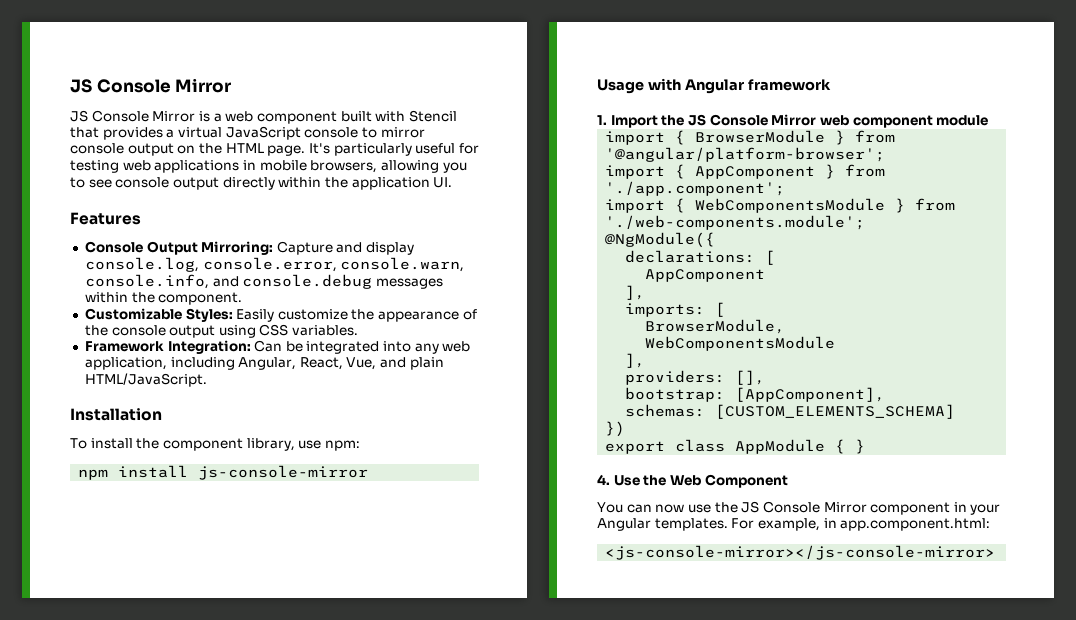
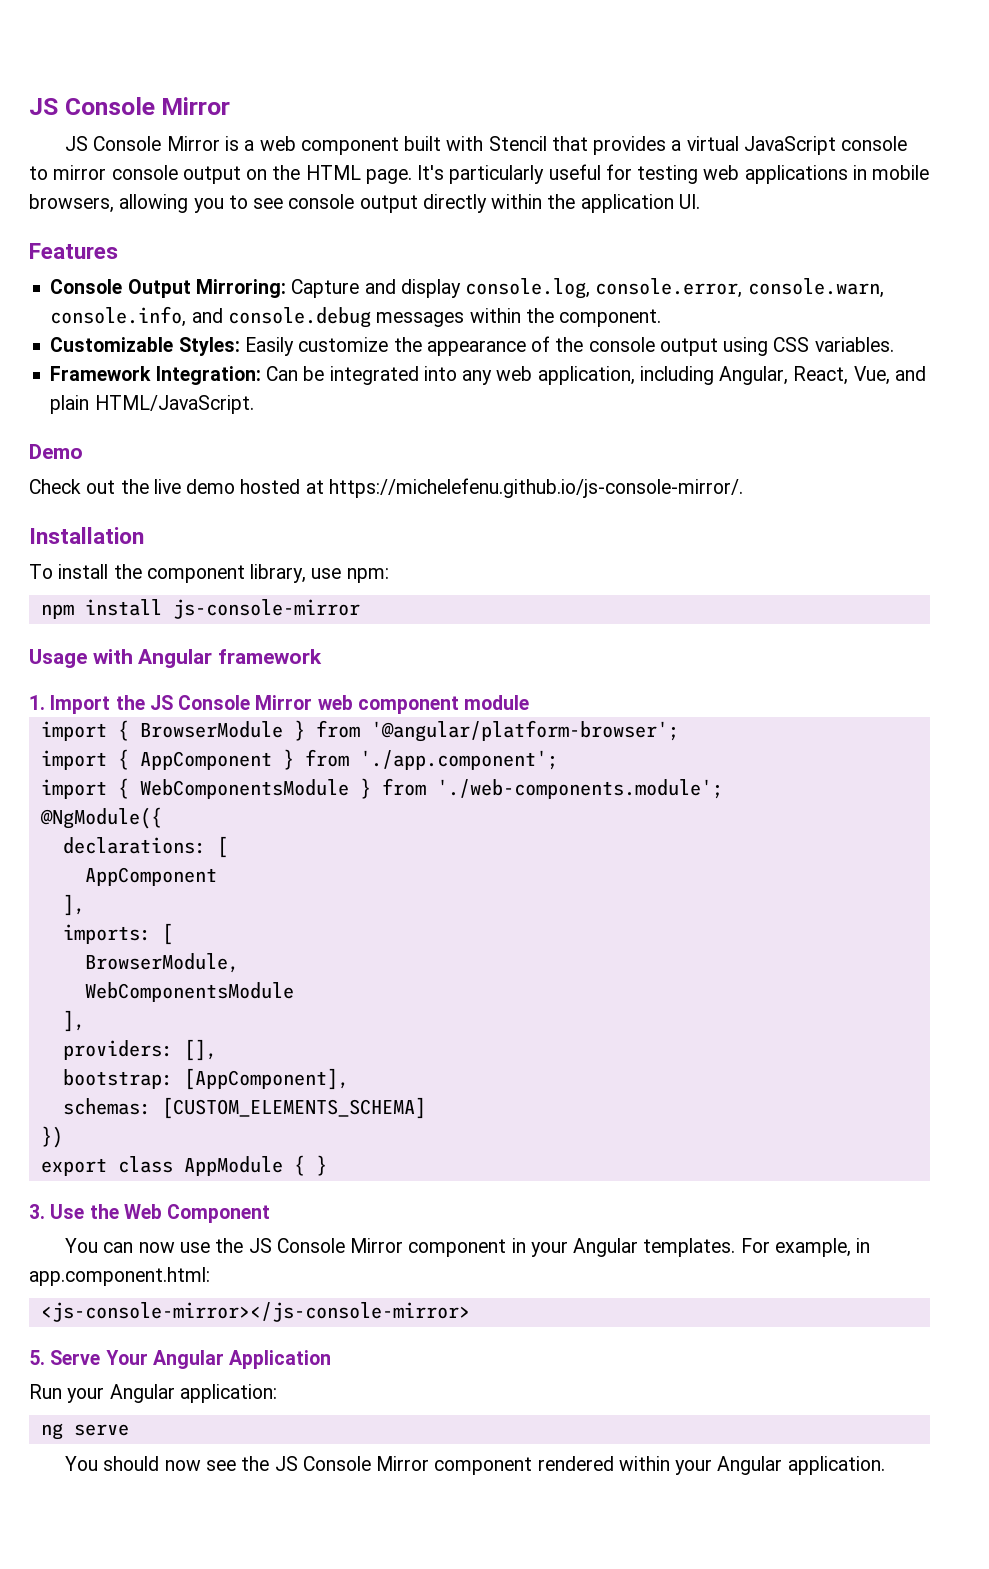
+ Demo
+ Check out the live demo hosted at https://michelefenu.github.io/js-console-mirror/.
- 4. Use the Web Component
+ 3. Use the Web Component
+ 5. Serve Your Angular Application
+ Run your Angular application:
+ ng serve
+ You should now see the JS Console Mirror component rendered within your Angular application.

